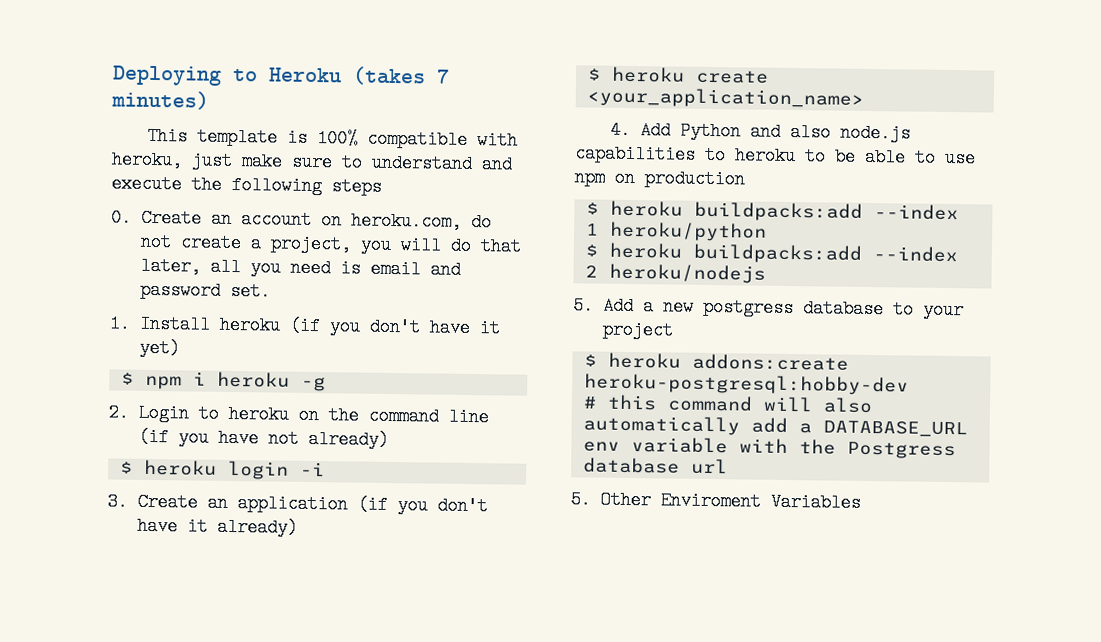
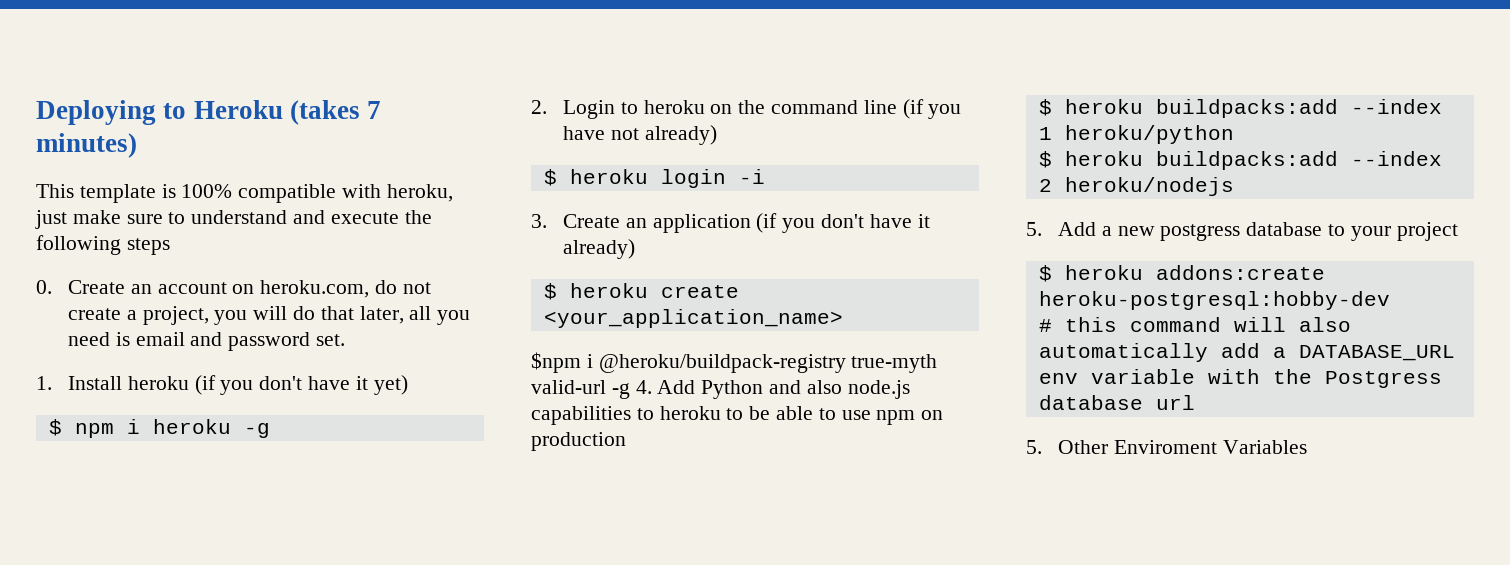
- 4. Add Python and also node.js capabilities to heroku to be able to use npm on production
+ $npm i @heroku/buildpack-registry true-myth valid-url -g 4. Add Python and also node.js capabilities to heroku to be able to use npm on production

